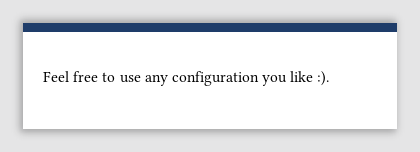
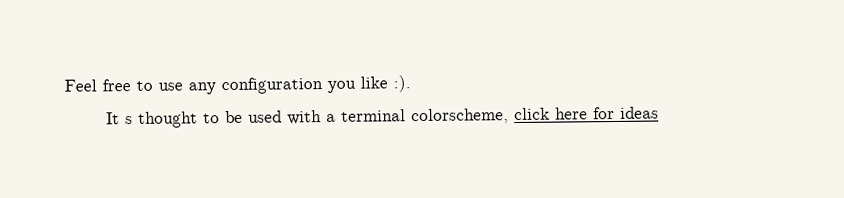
+ It s thought to be used with a terminal colorscheme, click here for ideas

